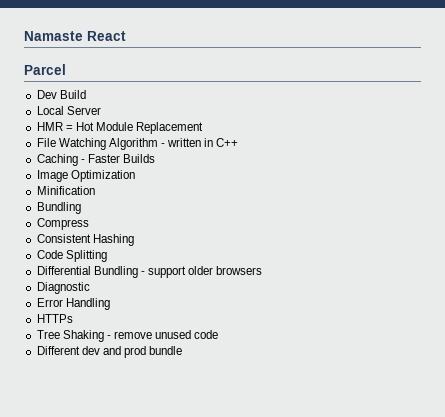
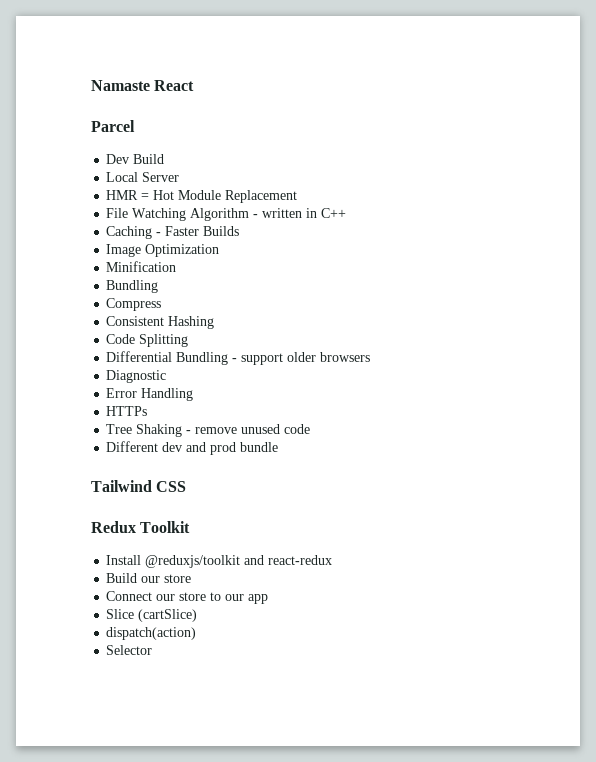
+ Tailwind CSS
+ Redux Toolkit
+ Install @reduxjs/toolkit and react-redux
+ Build our store
+ Connect our store to our app
+ Slice (cartSlice)
+ dispatch(action)
+ Selector

